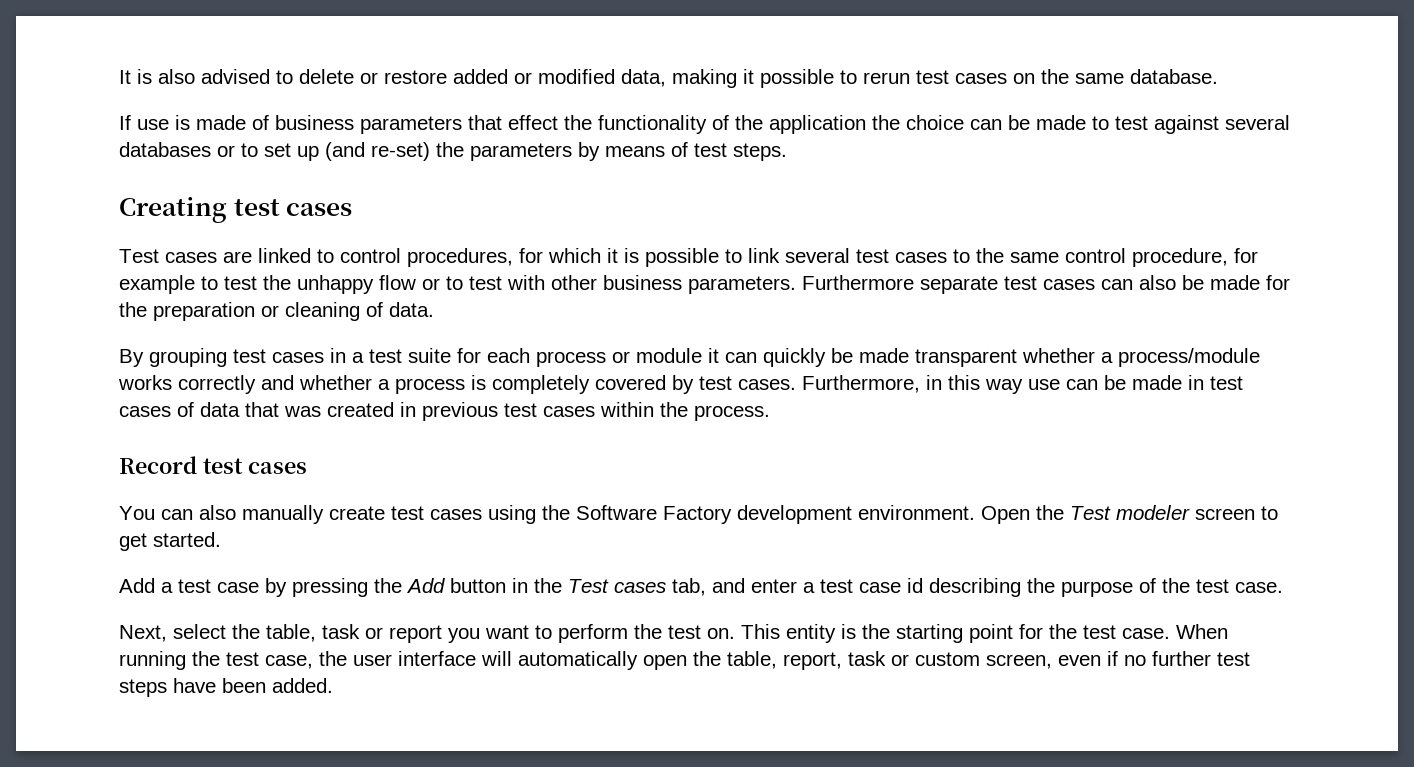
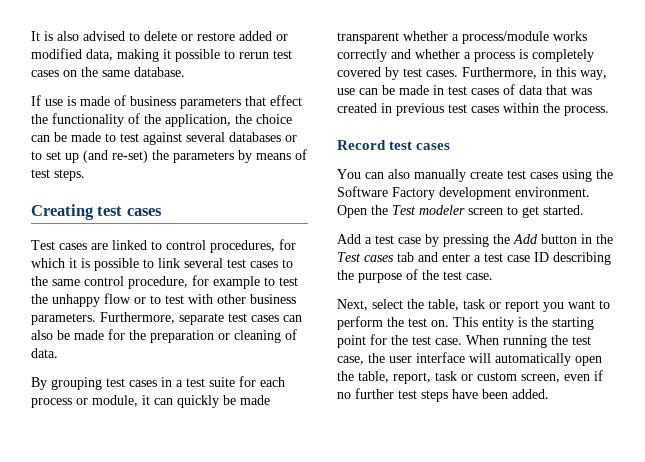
- If use is made of business parameters that effect the functionality of the application the choice can be made to test against several databases or to set up (and re-set) the parameters by means of test steps.
+ If use is made of business parameters that effect the functionality of the application, the choice can be made to test against several databases or to set up (and re-set) the parameters by means of test steps.
- Furthermore separate test cases can also be made for the preparation or cleaning of data.
+ Furthermore, separate test cases can also be made for the preparation or cleaning of data.
- By grouping test cases in a test suite for each process or module it can quickly be made transparent whether a process/module works correctly and whether a process is completely covered by test cases.
+ By grouping test cases in a test suite for each process or module, it can quickly be made transparent whether a process/module works correctly and whether a process is completely covered by test cases.
- Furthermore, in this way use can be made in test cases of data that was created in previous test cases within the process.
+ Furthermore, in this way, use can be made in test cases of data that was created in previous test cases within the process.
- Add a test case by pressing the Add button in the Test cases tab, and enter a test case id describing the purpose of the test case.
+ Add a test case by pressing the Add button in the Test cases tab and enter a test case ID describing the purpose of the test case.

